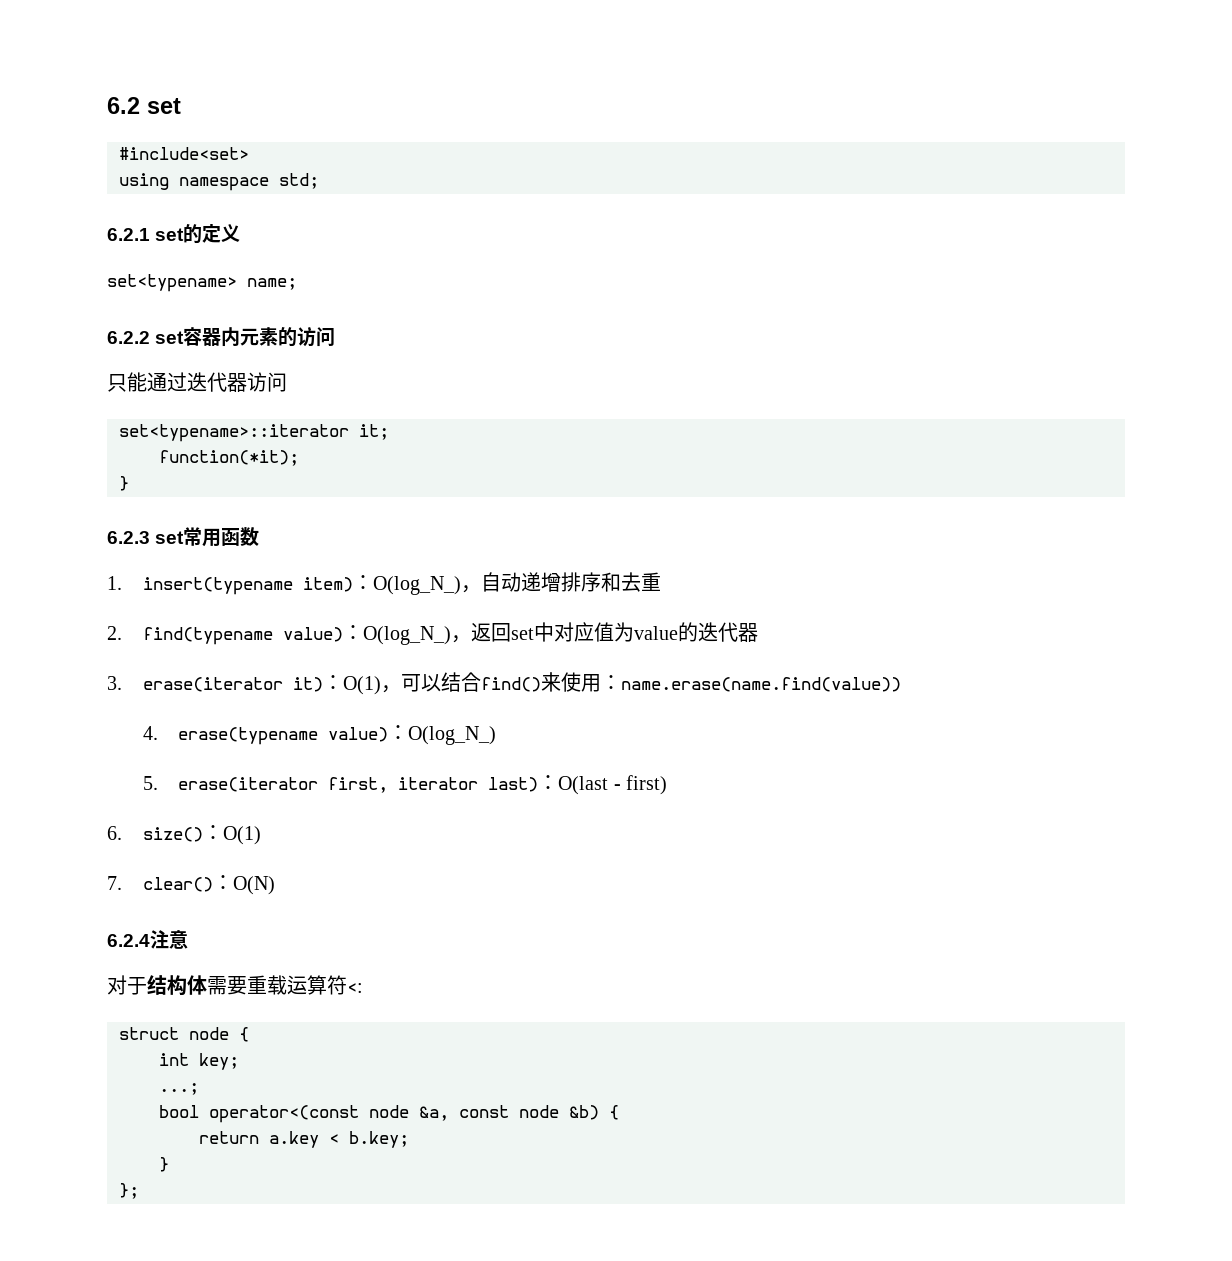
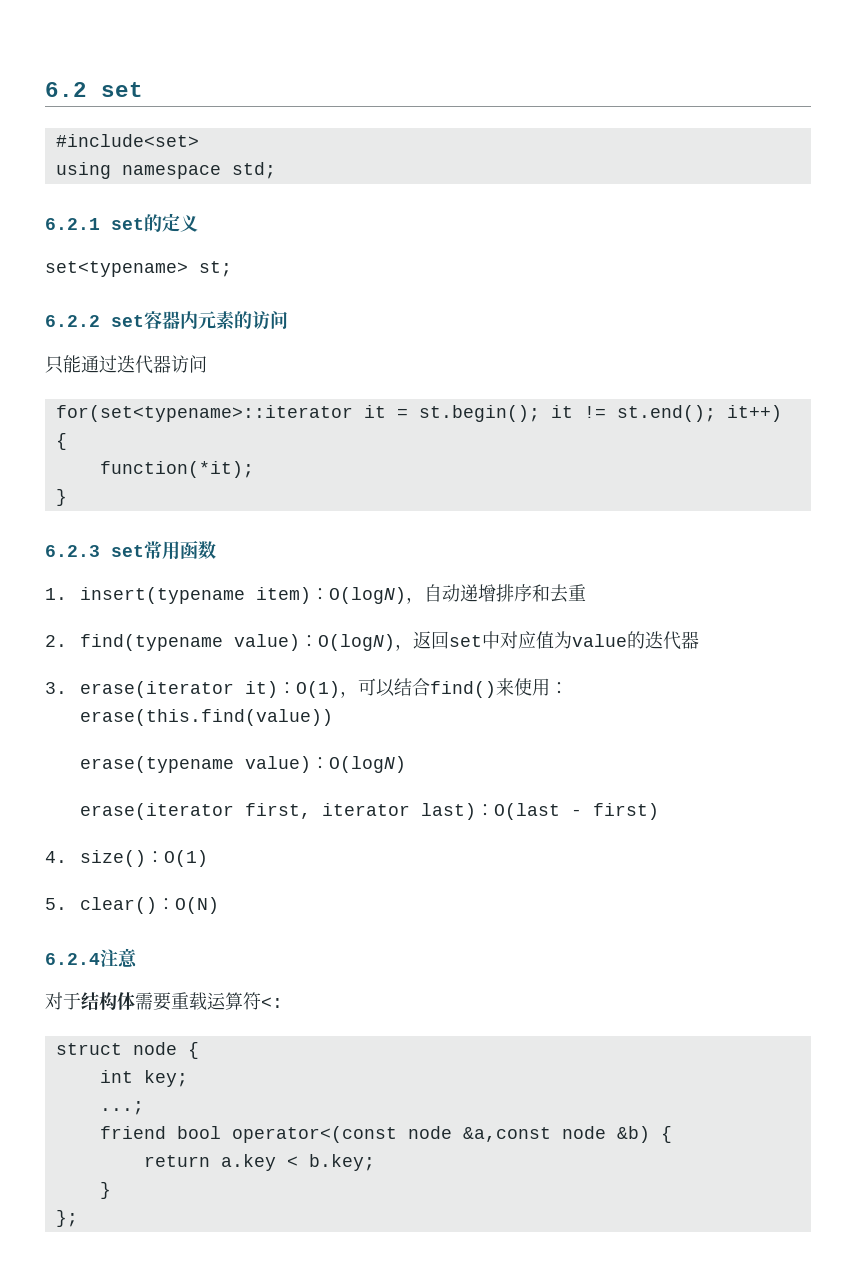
- set<typename> name;
+ set<typename> st;
- set<typename>::iterator it;
+ for(set<typename>::iterator it = st.begin(); it != st.end(); it++) {
- 1. insert(typename item)：O(log_N_)，自动递增排序和去重
+ 1. insert(typename item)：O(logN)，自动递增排序和去重
- 2. find(typename value)：O(log_N_)，返回set中对应值为value的迭代器
+ 2. find(typename value)：O(logN)，返回set中对应值为value的迭代器
- 3. erase(iterator it)：O(1)，可以结合find()来使用：name.erase(name.find(value))
- 4. erase(typename value)：O(log_N_)
- 5. erase(iterator first, iterator last)：O(last - first)
+ 3. erase(iterator it)：O(1)，可以结合find()来使用：erase(this.find(value))
+ erase(typename value)：O(logN)
+ erase(iterator first, iterator last)：O(last - first)
- 6. size()：O(1)
+ 4. size()：O(1)
- 7. clear()：O(N)
+ 5. clear()：O(N)
- bool operator<(const node &a, const node &b) {
+ friend bool operator<(const node &a,const node &b) {

